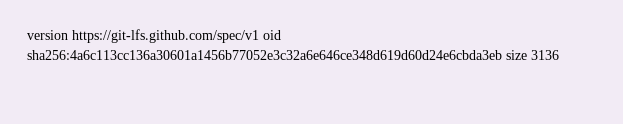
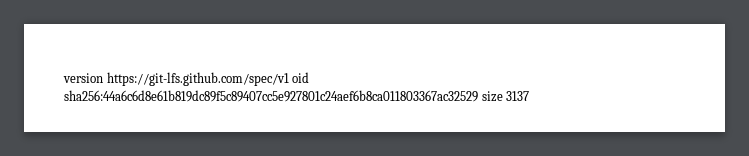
- version https://git-lfs.github.com/spec/v1 oid sha256:4a6c113cc136a30601a1456b77052e3c32a6e646ce348d619d60d24e6cbda3eb size 3136
+ version https://git-lfs.github.com/spec/v1 oid sha256:44a6c6d8e61b819dc89f5c89407cc5e927801c24aef6b8ca011803367ac32529 size 3137

